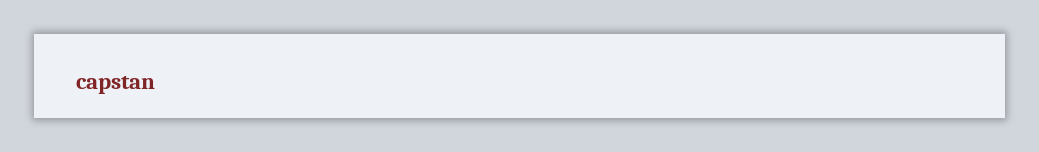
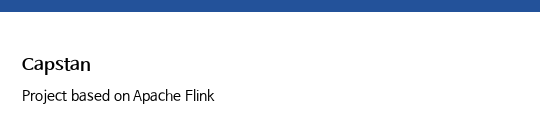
- capstan
+ Capstan
+ Project based on Apache Flink

